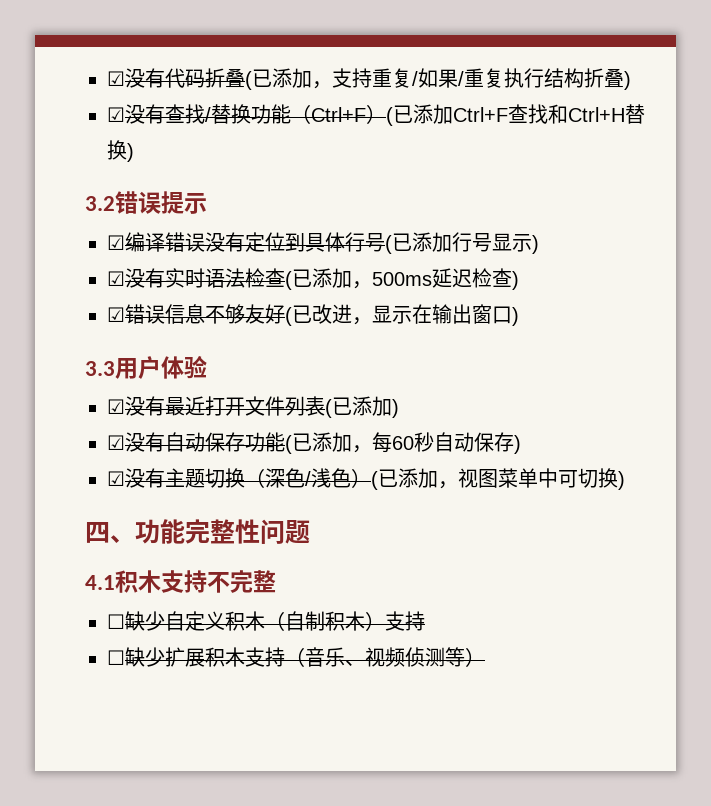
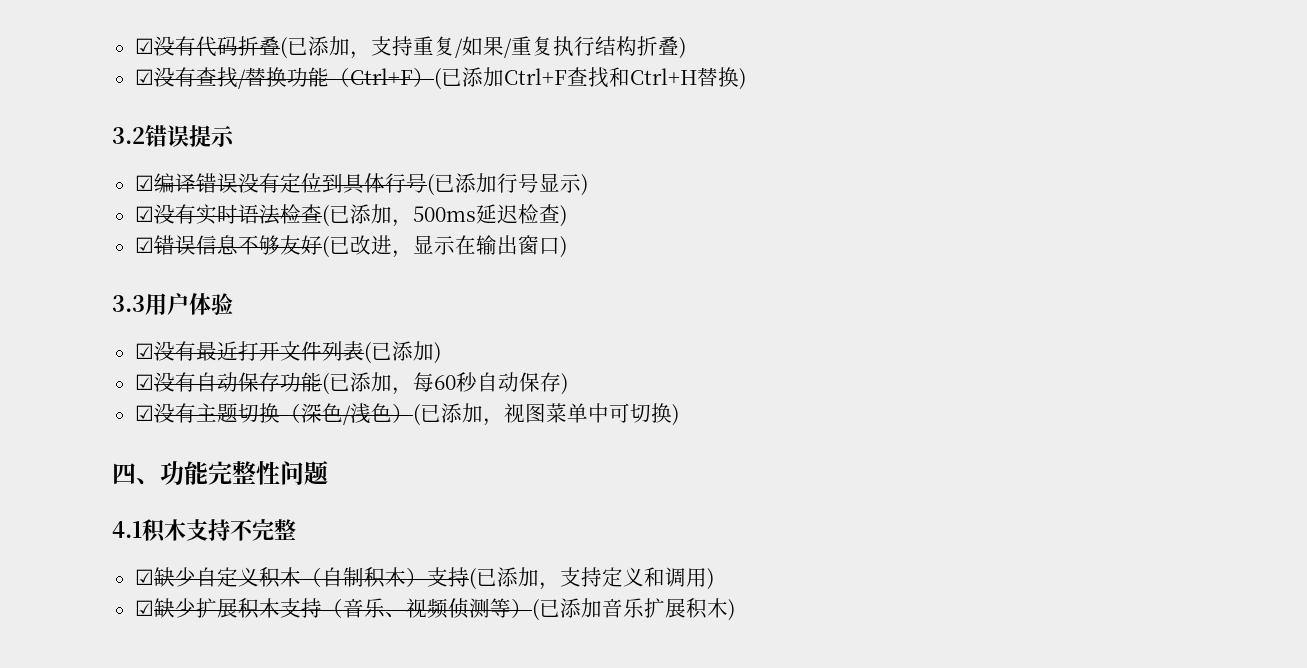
- ☐缺少自定义积木（自制积木）支持
- ☐缺少扩展积木支持（音乐、视频侦测等）
+ ☑缺少自定义积木（自制积木）支持(已添加，支持定义和调用)
+ ☑缺少扩展积木支持（音乐、视频侦测等）(已添加音乐扩展积木)

